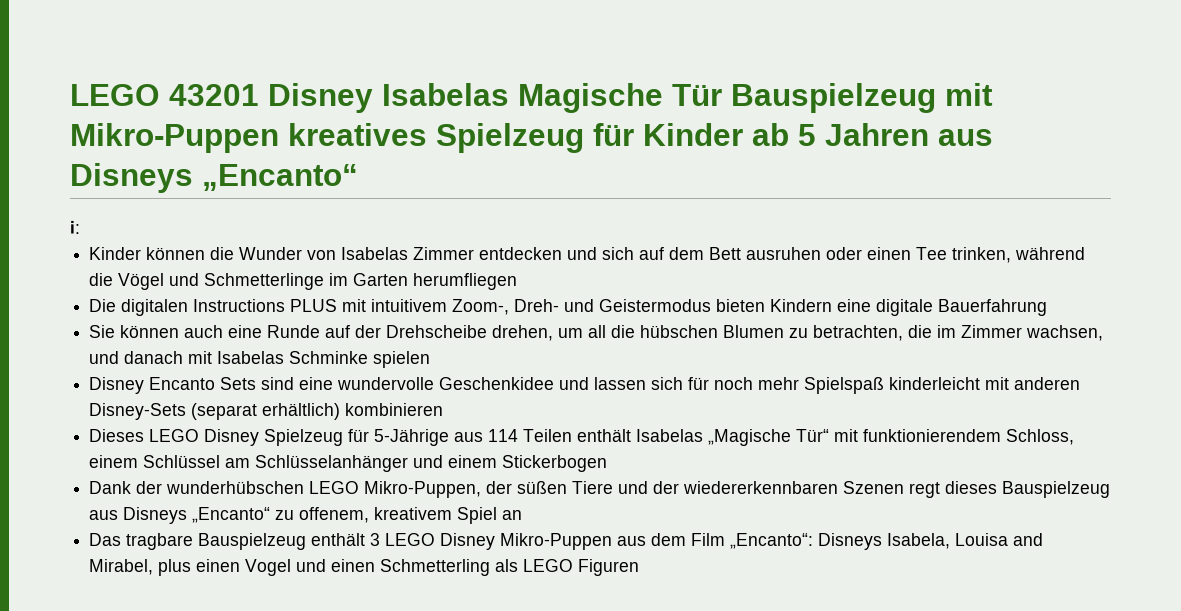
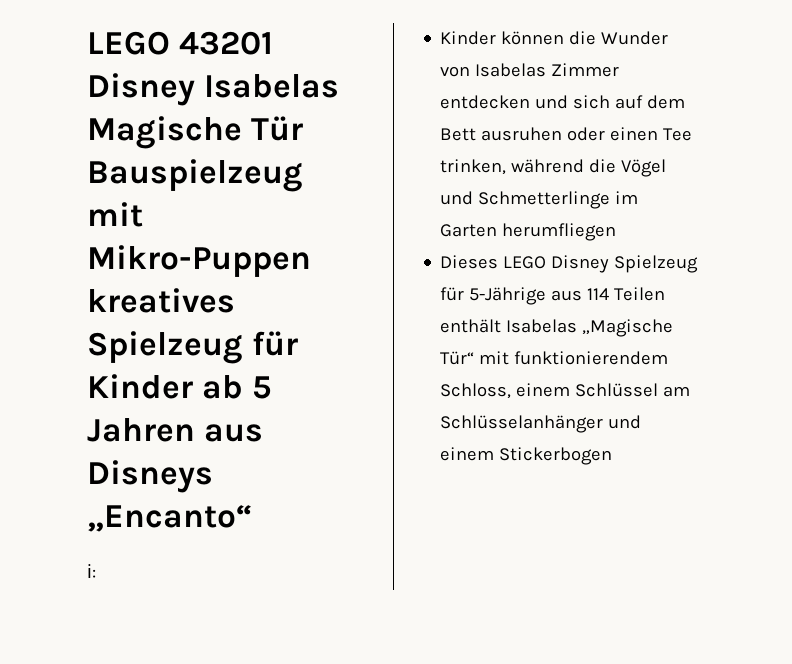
- Die digitalen Instructions PLUS mit intuitivem Zoom-, Dreh- und Geistermodus bieten Kindern eine digitale Bauerfahrung
- Sie können auch eine Runde auf der Drehscheibe drehen, um all die hübschen Blumen zu betrachten, die im Zimmer wachsen, und danach mit Isabelas Schminke spielen
- Disney Encanto Sets sind eine wundervolle Geschenkidee und lassen sich für noch mehr Spielspaß kinderleicht mit anderen Disney-Sets (separat erhältlich) kombinieren
- Dank der wunderhübschen LEGO Mikro-Puppen, der süßen Tiere und der wiedererkennbaren Szenen regt dieses Bauspielzeug aus Disneys „Encanto“ zu offenem, kreativem Spiel an
- Das tragbare Bauspielzeug enthält 3 LEGO Disney Mikro-Puppen aus dem Film „Encanto“: Disneys Isabela, Louisa and Mirabel, plus einen Vogel und einen Schmetterling als LEGO Figuren

